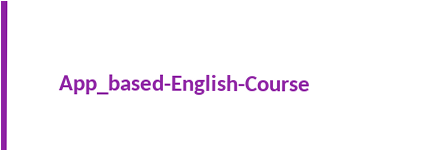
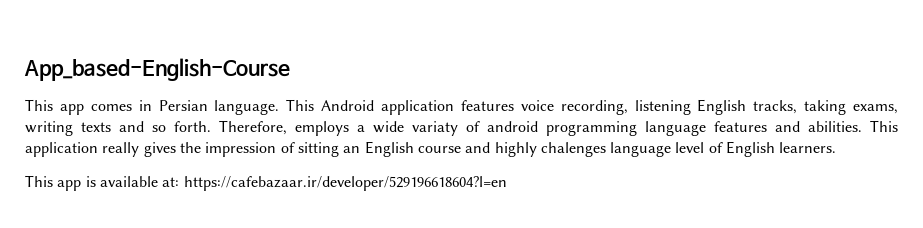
+ This app comes in Persian language. This Android application features voice recording, listening English tracks, taking exams, writing texts and so forth. Therefore, employs a wide variaty of android programming language features and abilities. This application really gives the impression of sitting an English course and highly chalenges language level of English learners.
+ This app is available at: https://cafebazaar.ir/developer/529196618604?l=en

